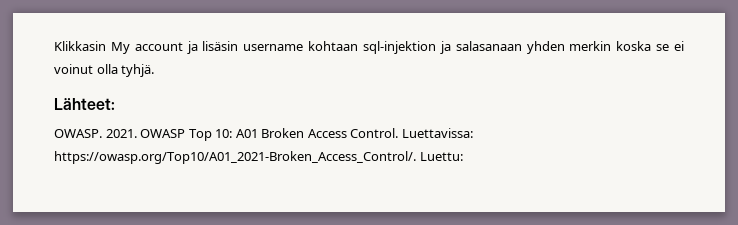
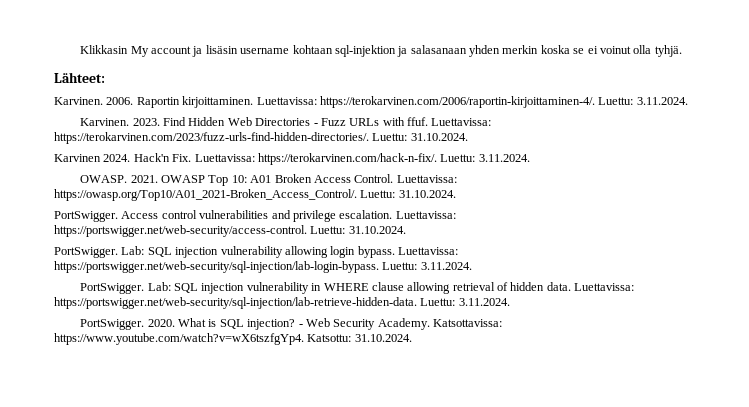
+ Karvinen. 2006. Raportin kirjoittaminen. Luettavissa: https://terokarvinen.com/2006/raportin-kirjoittaminen-4/. Luettu: 3.11.2024.
+ Karvinen. 2023. Find Hidden Web Directories - Fuzz URLs with ffuf. Luettavissa: https://terokarvinen.com/2023/fuzz-urls-find-hidden-directories/. Luettu: 31.10.2024.
+ Karvinen 2024. Hack'n Fix. Luettavissa: https://terokarvinen.com/hack-n-fix/. Luettu: 3.11.2024.
- Luettavissa: https://owasp.org/Top10/A01_2021-Broken_Access_Control/. Luettu:
+ Luettavissa: https://owasp.org/Top10/A01_2021-Broken_Access_Control/. Luettu: 31.10.2024.
+ PortSwigger. Access control vulnerabilities and privilege escalation. Luettavissa: https://portswigger.net/web-security/access-control. Luettu: 31.10.2024.
+ PortSwigger. Lab: SQL injection vulnerability allowing login bypass. Luettavissa: https://portswigger.net/web-security/sql-injection/lab-login-bypass. Luettu: 3.11.2024.
+ PortSwigger. Lab: SQL injection vulnerability in WHERE clause allowing retrieval of hidden data. Luettavissa: https://portswigger.net/web-security/sql-injection/lab-retrieve-hidden-data. Luettu: 3.11.2024.
+ PortSwigger. 2020. What is SQL injection? - Web Security Academy. Katsottavissa: https://www.youtube.com/watch?v=wX6tszfgYp4. Katsottu: 31.10.2024.

